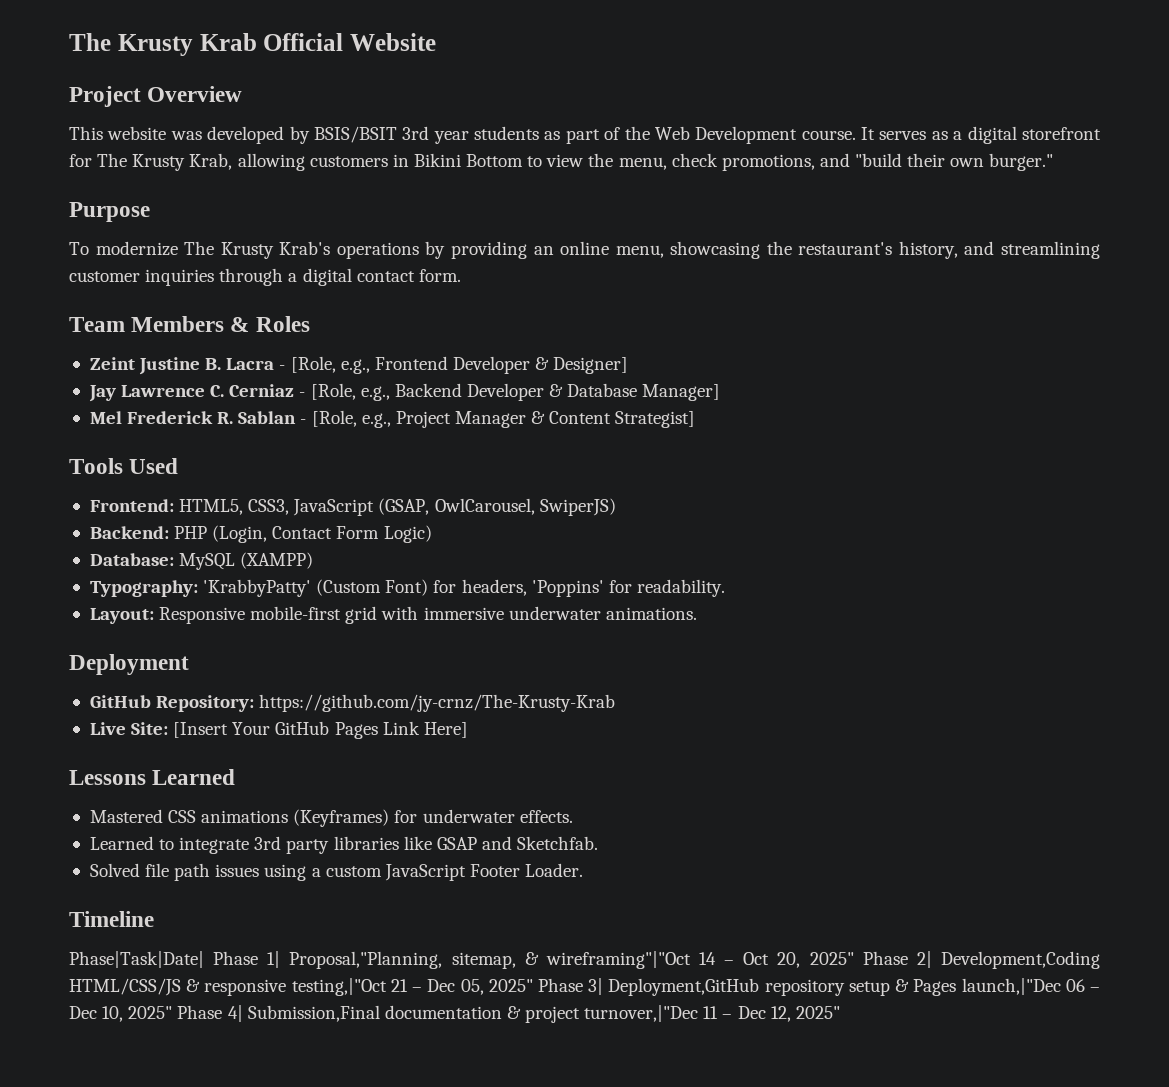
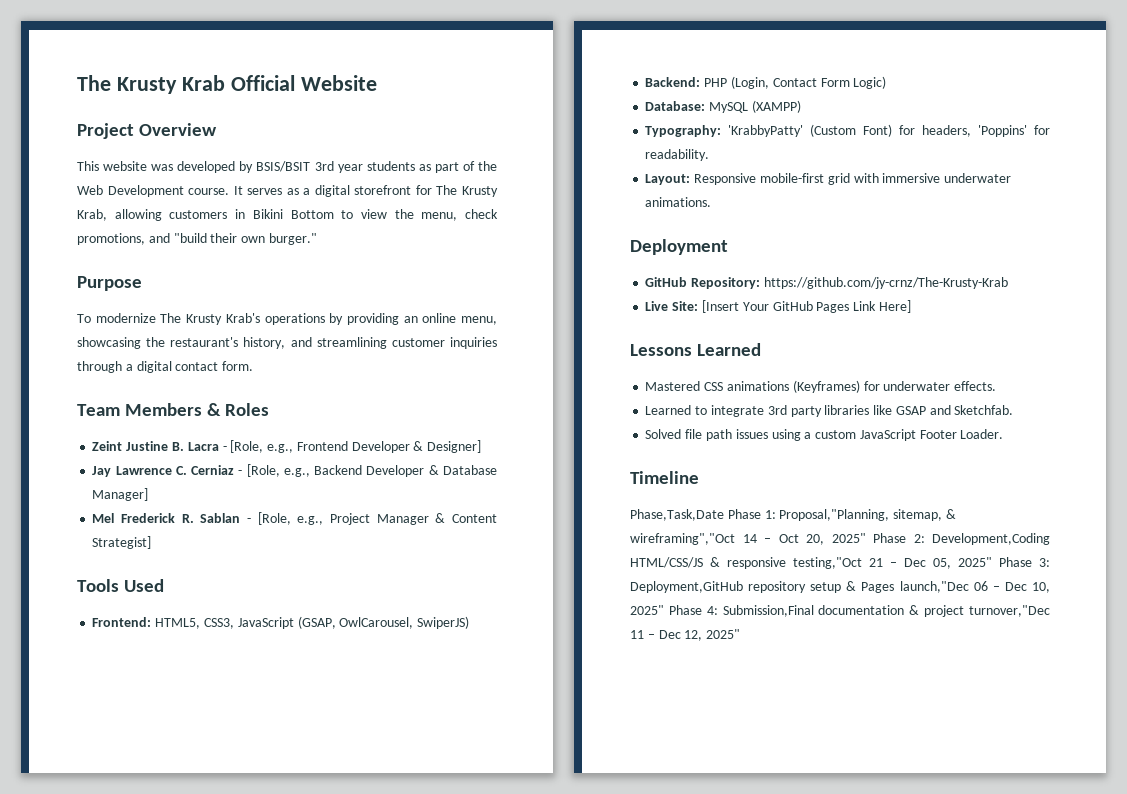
- Phase|Task|Date| Phase 1| Proposal,"Planning, sitemap, & wireframing"|"Oct 14 – Oct 20, 2025" Phase 2| Development,Coding HTML/CSS/JS & responsive testing,|"Oct 21 – Dec 05, 2025" Phase 3| Deployment,GitHub repository setup & Pages launch,|"Dec 06 – Dec 10, 2025" Phase 4| Submission,Final documentation & project turnover,|"Dec 11 – Dec 12, 2025"
+ Phase,Task,Date Phase 1: Proposal,"Planning, sitemap, & wireframing","Oct 14 – Oct 20, 2025" Phase 2: Development,Coding HTML/CSS/JS & responsive testing,"Oct 21 – Dec 05, 2025" Phase 3: Deployment,GitHub repository setup & Pages launch,"Dec 06 – Dec 10, 2025" Phase 4: Submission,Final documentation & project turnover,"Dec 11 – Dec 12, 2025"

